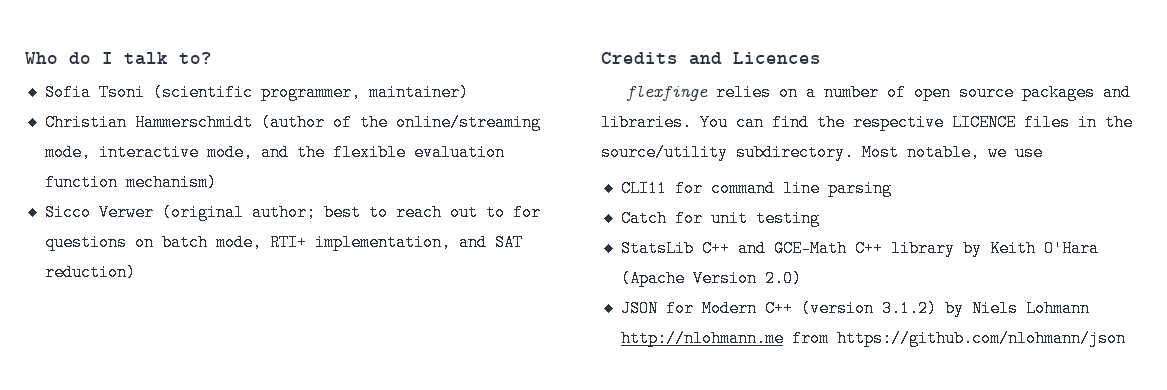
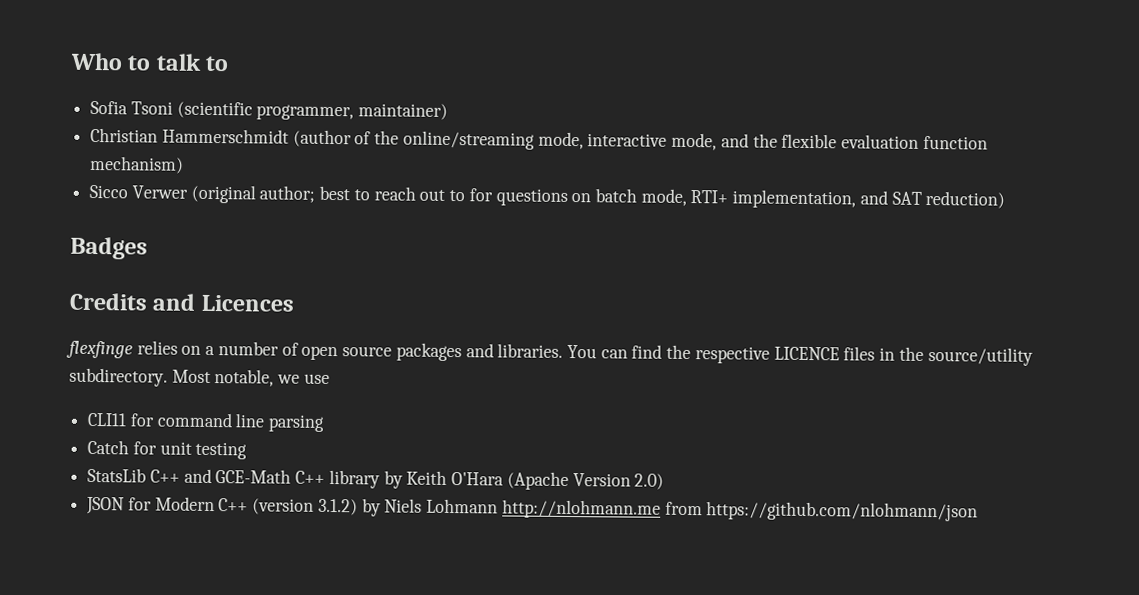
- Who do I talk to?
+ Who to talk to
+ Badges

